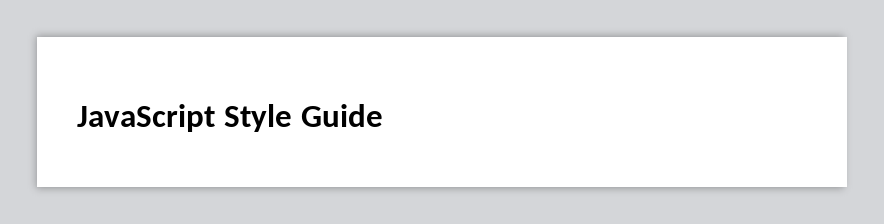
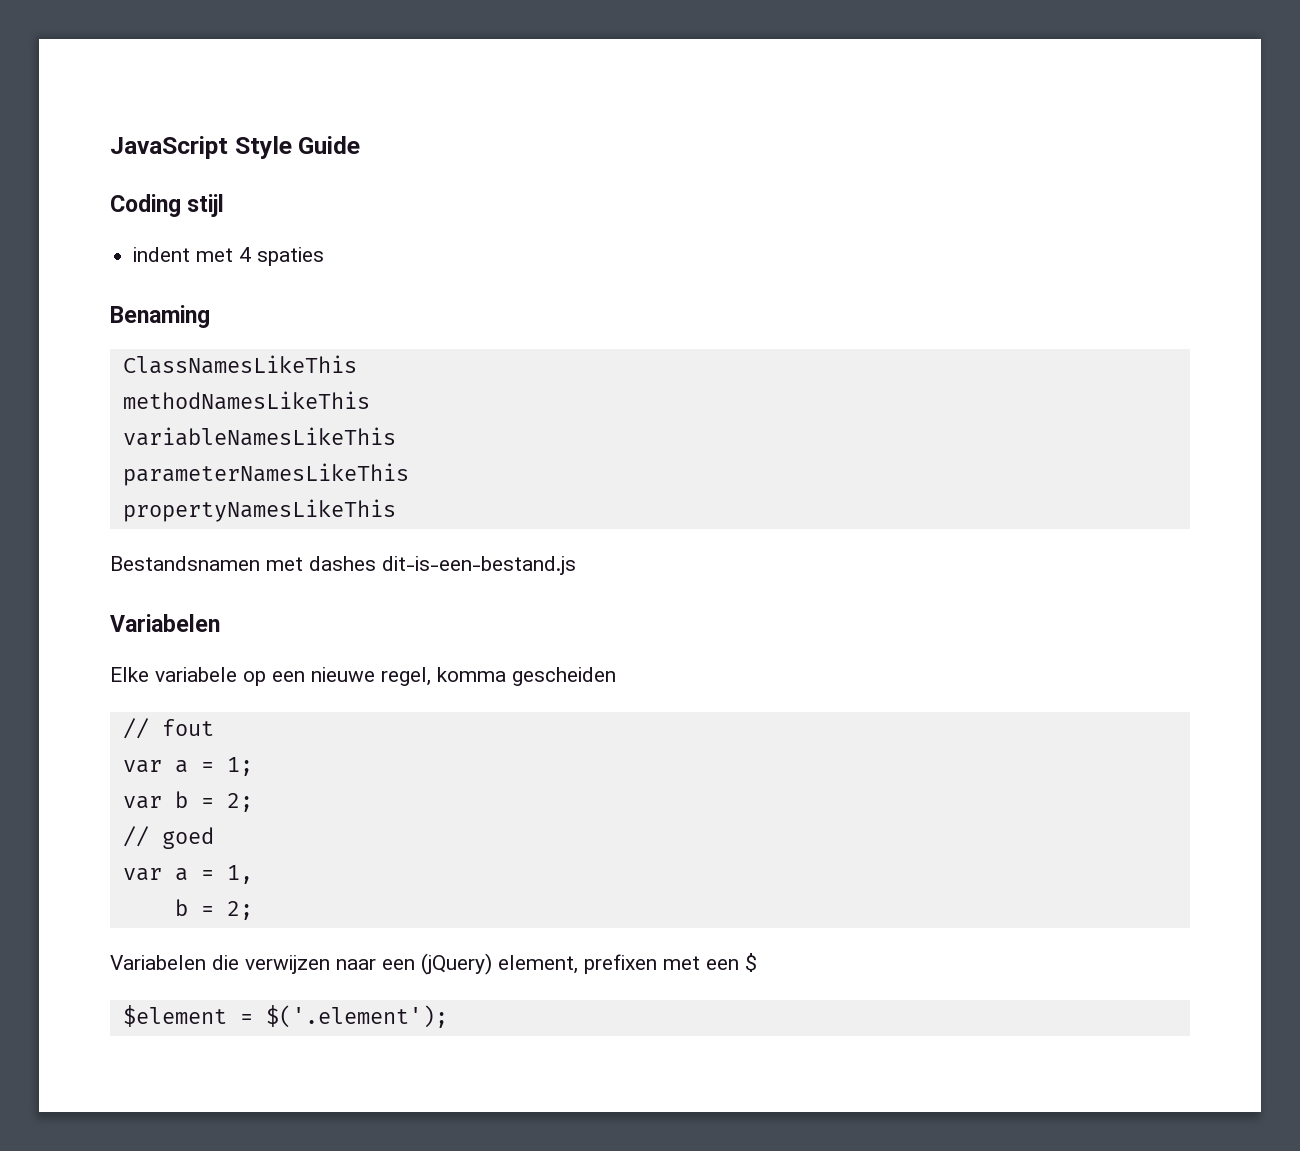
+ Coding stijl
+ indent met 4 spaties
+ Benaming
+ ClassNamesLikeThis
+ methodNamesLikeThis
+ variableNamesLikeThis
+ parameterNamesLikeThis
+ propertyNamesLikeThis
+ Bestandsnamen met dashes dit-is-een-bestand.js
+ Variabelen
+ Elke variabele op een nieuwe regel, komma gescheiden
+ // fout
+ var a = 1;
+ var b = 2;
+ // goed
+ var a = 1,
+ b = 2;
+ Variabelen die verwijzen naar een (jQuery) element, prefixen met een $
+ $element = $('.element');

